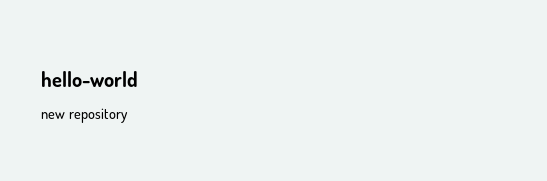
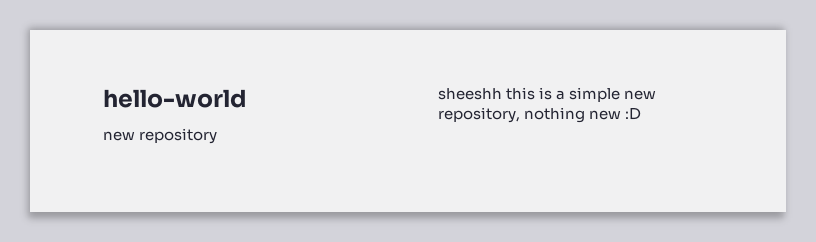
+ sheeshh this is a simple new repository, nothing new :D

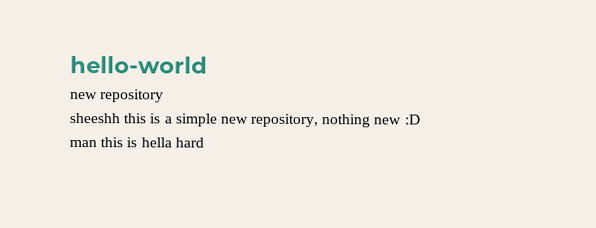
+ man this is hella hard

